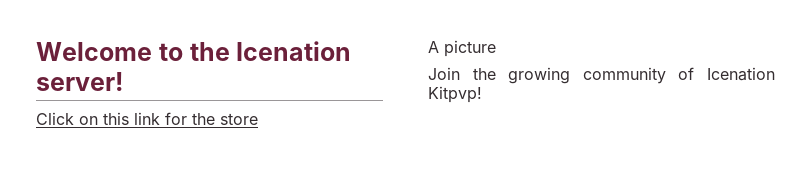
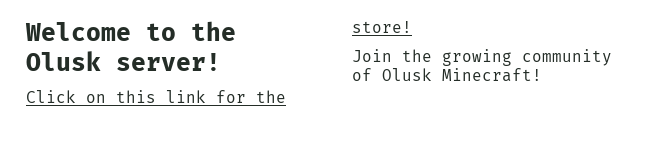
- Welcome to the Icenation server!
+ Welcome to the Olusk server!
- Click on this link for the store
- A picture
+ Click on this link for the store!
- Join the growing community of Icenation Kitpvp!
+ Join the growing community of Olusk Minecraft!

